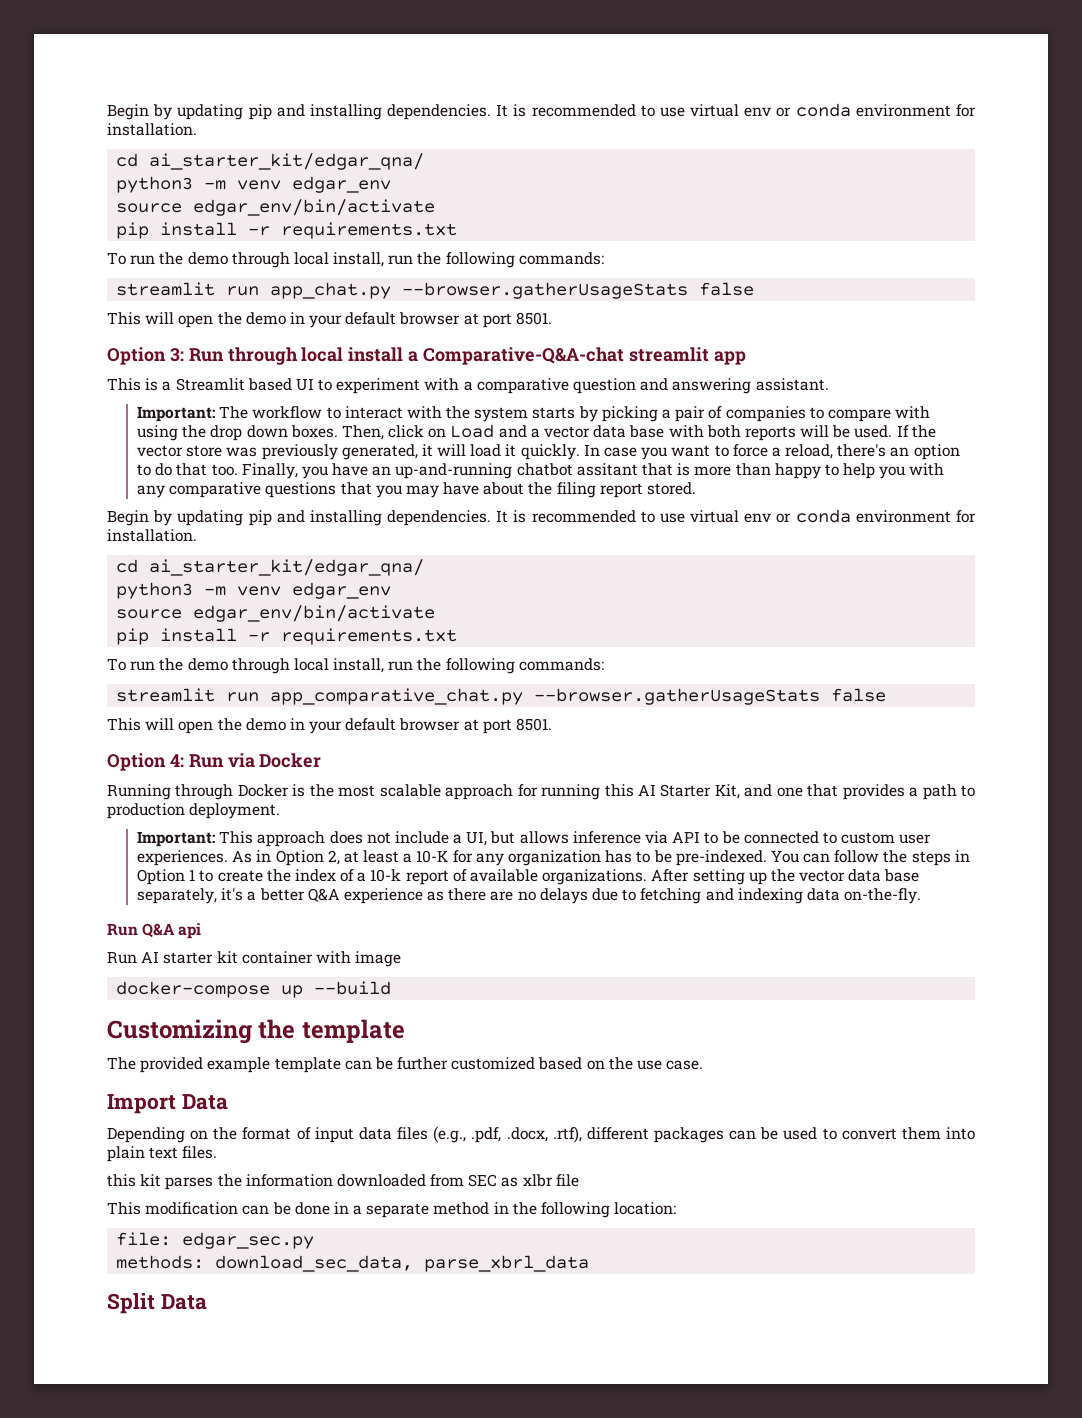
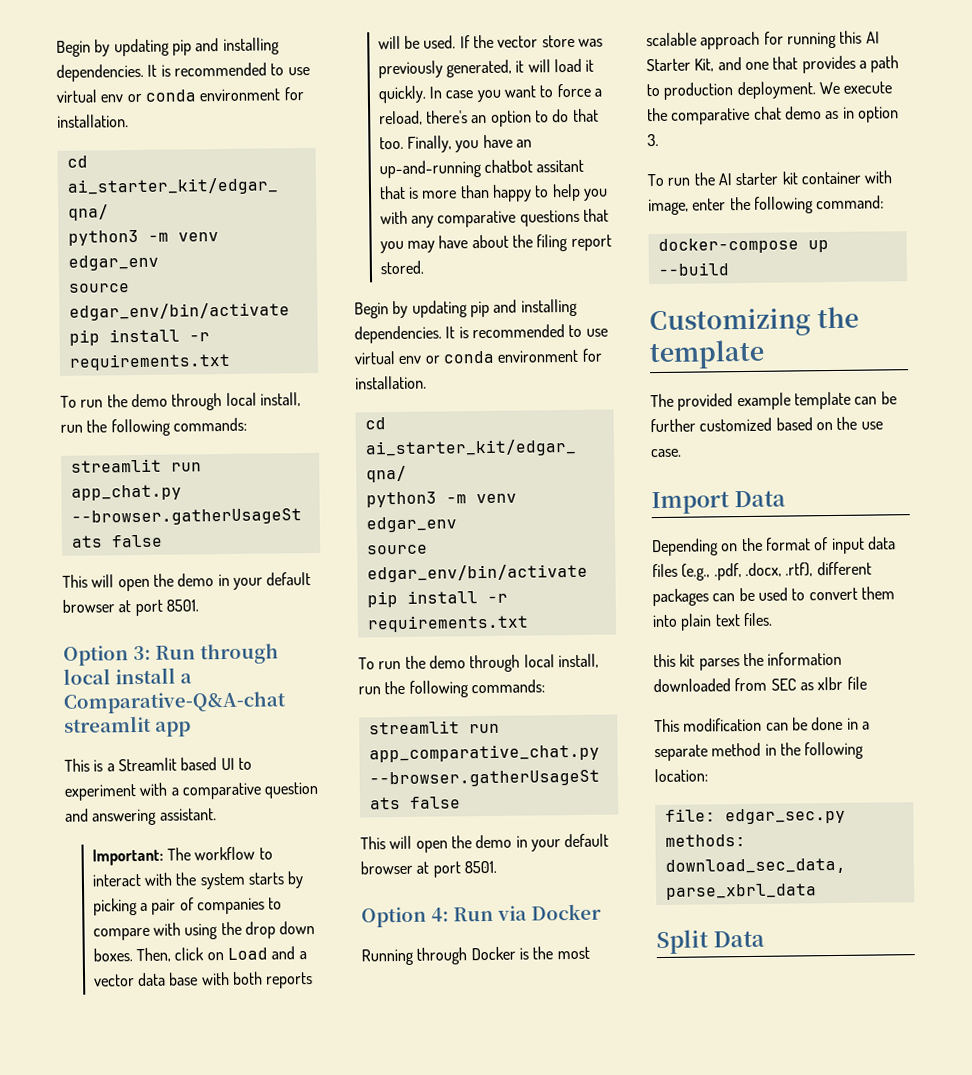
- Running through Docker is the most scalable approach for running this AI Starter Kit, and one that provides a path to production deployment.
- Important: This approach does not include a UI, but allows inference via API to be connected to custom user experiences. As in Option 2, at least a 10-K for any organization has to be pre-indexed. You can follow the steps in Option 1 to create the index of a 10-k report of available organizations. After setting up the vector data base separately, it's a better Q&A experience as there are no delays due to fetching and indexing data on-the-fly.
- Run Q&A api
- Run AI starter kit container with image
+ Running through Docker is the most scalable approach for running this AI Starter Kit, and one that provides a path to production deployment. We execute the comparative chat demo as in option 3.
+ To run the AI starter kit container with image, enter the following command:

